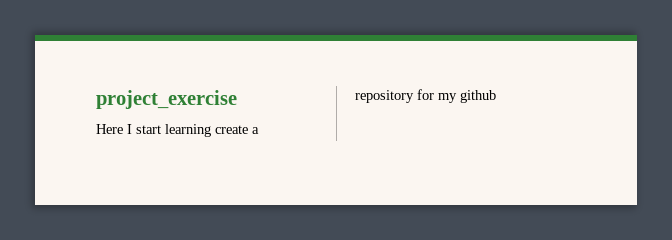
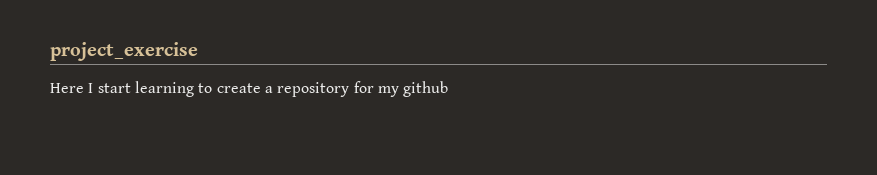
- Here I start learning create a repository for my github
+ Here I start learning to create a repository for my github

